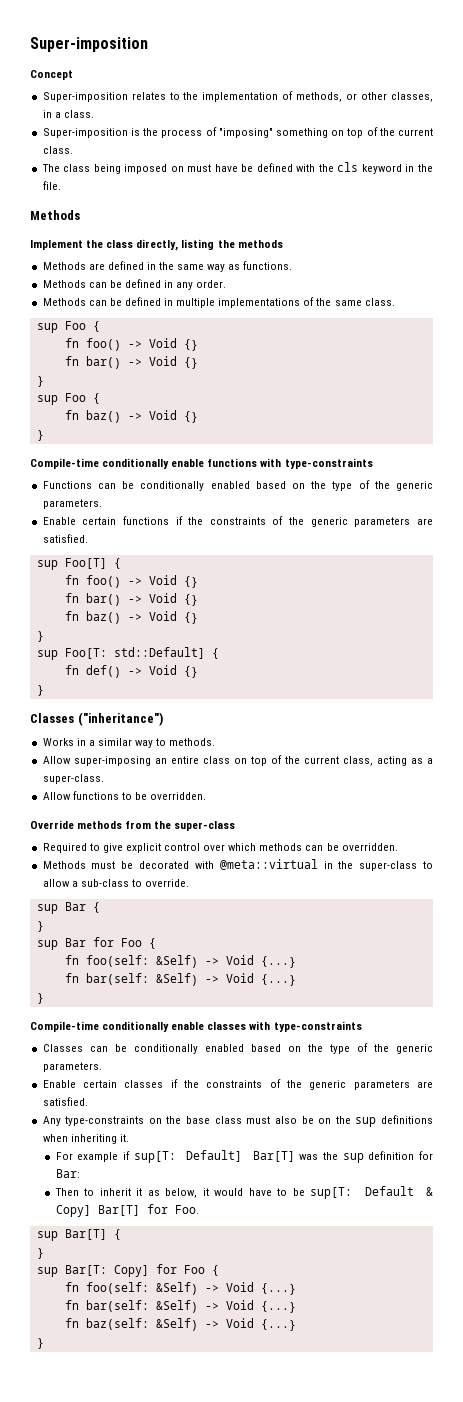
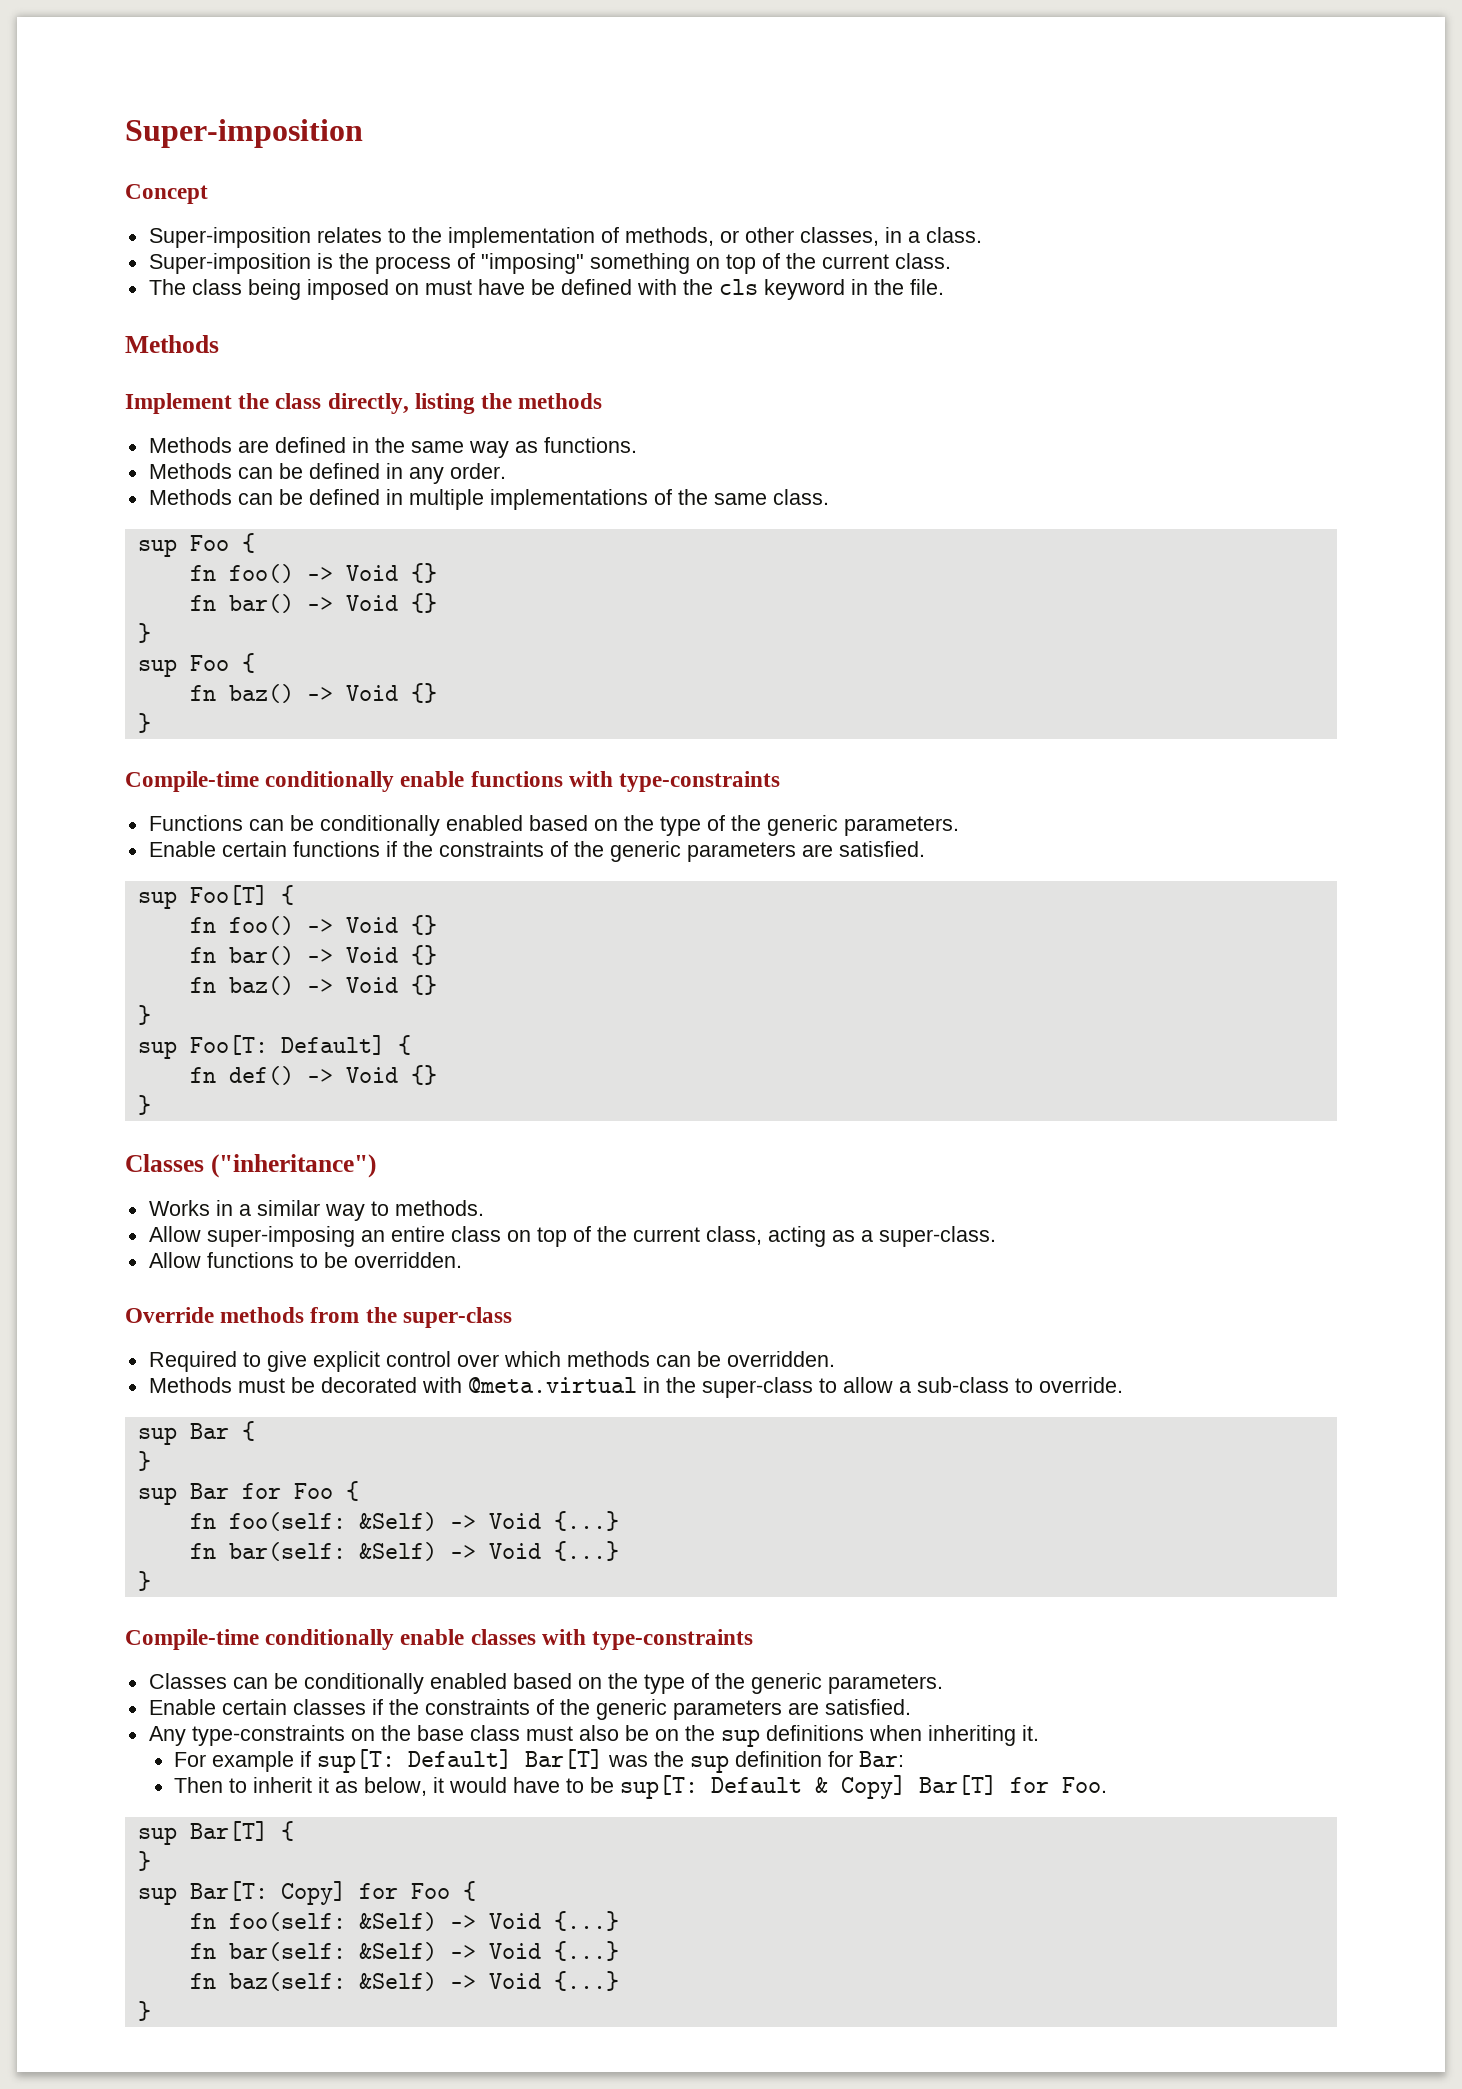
- sup Foo[T: std::Default] {
+ sup Foo[T: Default] {
- Methods must be decorated with @meta::virtual in the super-class to allow a sub-class to override.
+ Methods must be decorated with @meta.virtual in the super-class to allow a sub-class to override.

